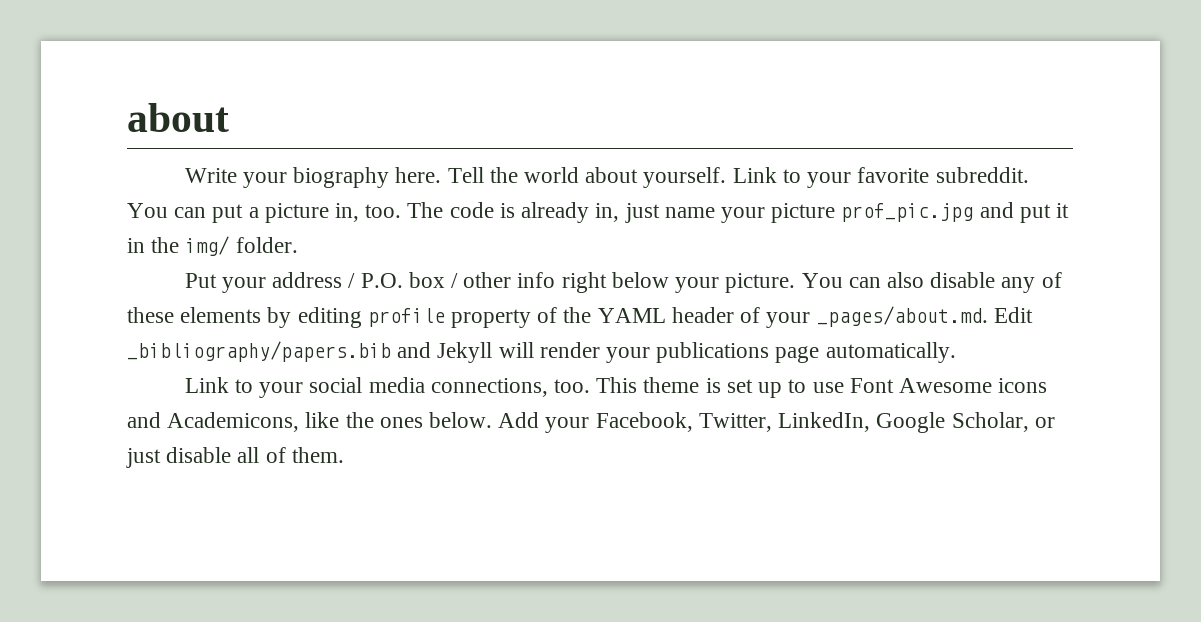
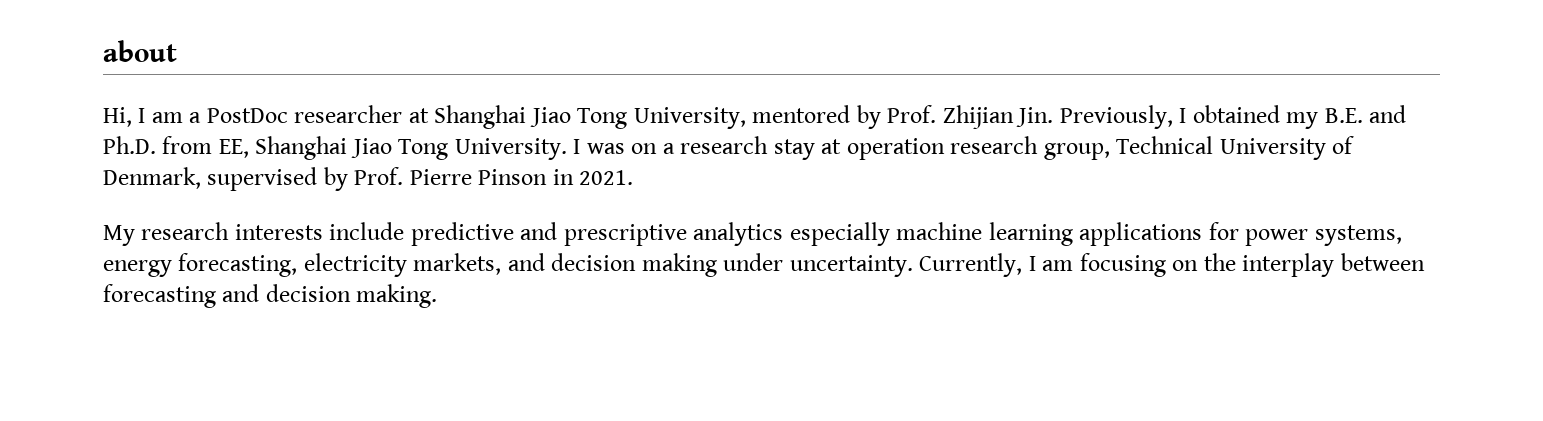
- Write your biography here. Tell the world about yourself. Link to your favorite subreddit. You can put a picture in, too. The code is already in, just name your picture prof_pic.jpg and put it in the img/ folder.
- Put your address / P.O. box / other info right below your picture. You can also disable any of these elements by editing profile property of the YAML header of your _pages/about.md. Edit _bibliography/papers.bib and Jekyll will render your publications page automatically.
- Link to your social media connections, too. This theme is set up to use Font Awesome icons and Academicons, like the ones below. Add your Facebook, Twitter, LinkedIn, Google Scholar, or just disable all of them.
+ Hi, I am a PostDoc researcher at Shanghai Jiao Tong University, mentored by Prof. Zhijian Jin. Previously, I obtained my B.E. and Ph.D. from EE, Shanghai Jiao Tong University. I was on a research stay at operation research group, Technical University of Denmark, supervised by Prof. Pierre Pinson in 2021.
+ My research interests include predictive and prescriptive analytics especially machine learning applications for power systems, energy forecasting, electricity markets, and decision making under uncertainty. Currently, I am focusing on the interplay between forecasting and decision making.

